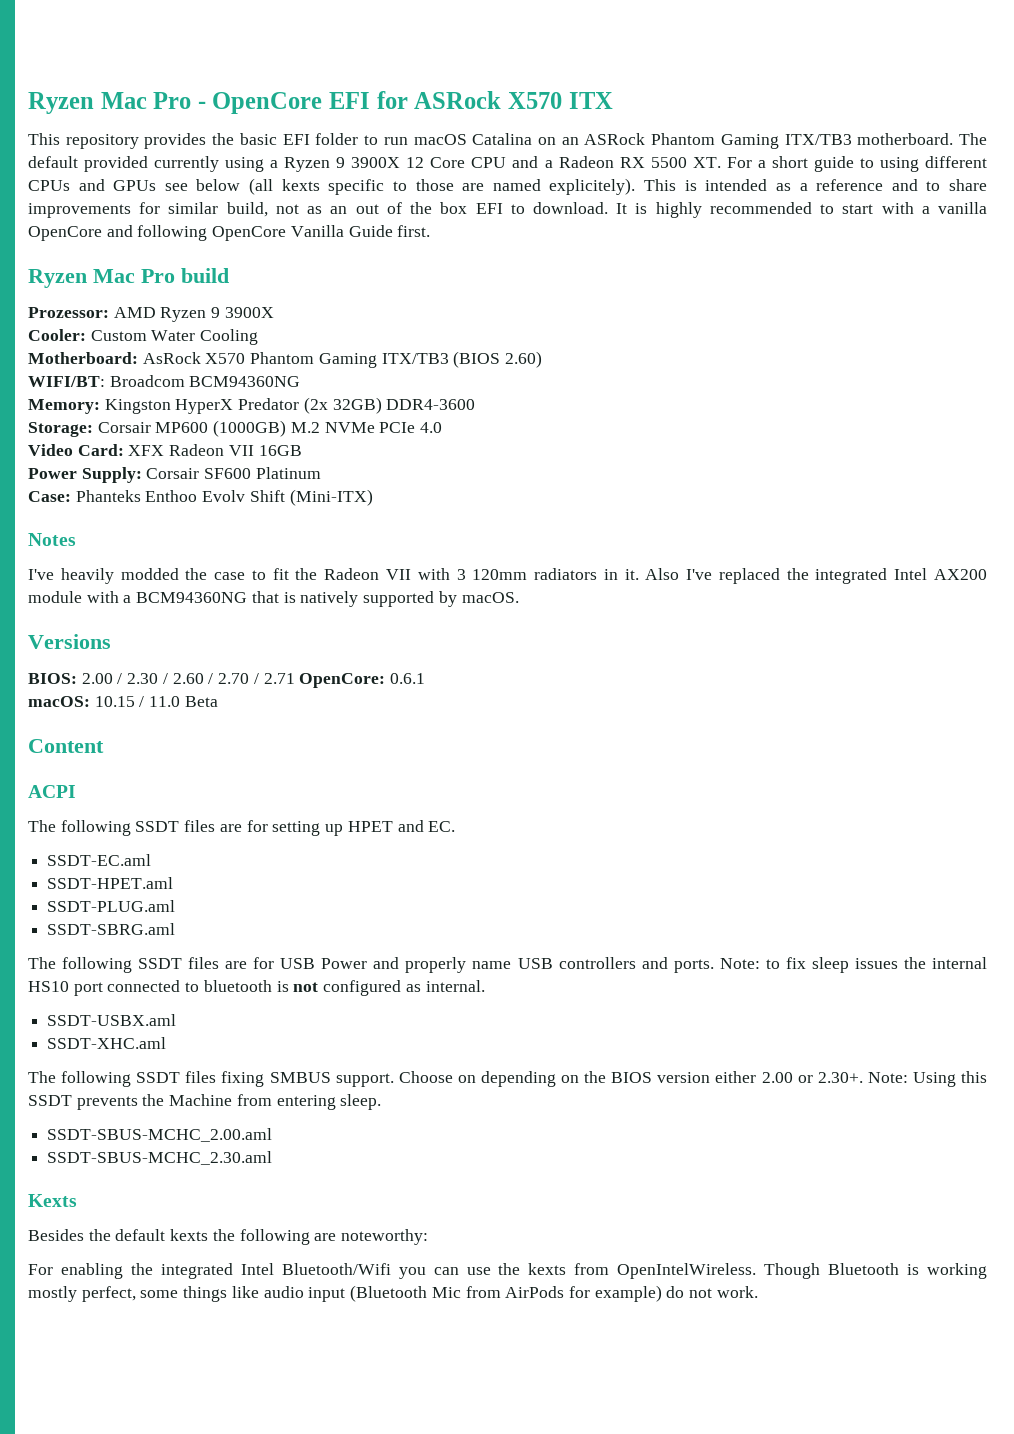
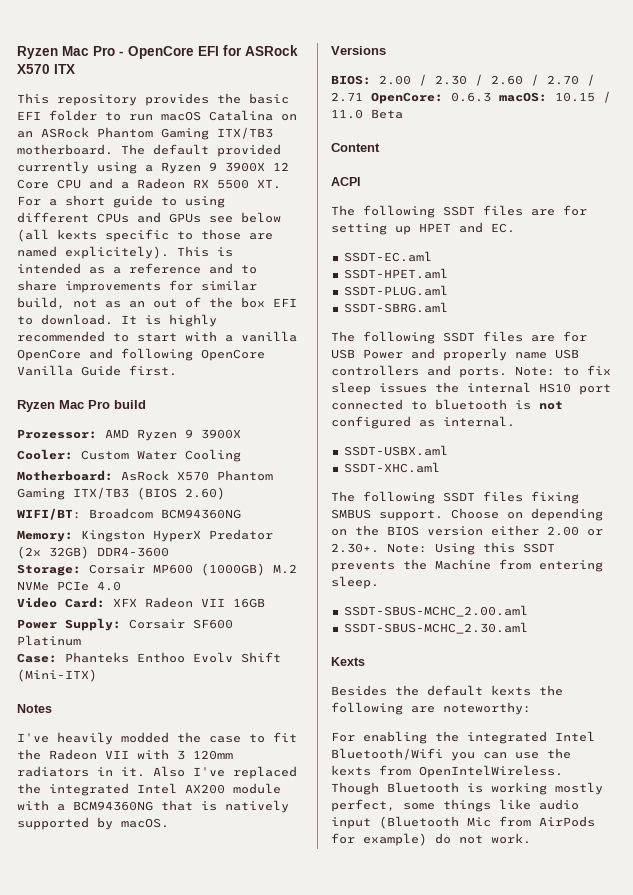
- BIOS: 2.00 / 2.30 / 2.60 / 2.70 / 2.71 OpenCore: 0.6.1
- macOS: 10.15 / 11.0 Beta
+ BIOS: 2.00 / 2.30 / 2.60 / 2.70 / 2.71 OpenCore: 0.6.3 macOS: 10.15 / 11.0 Beta

